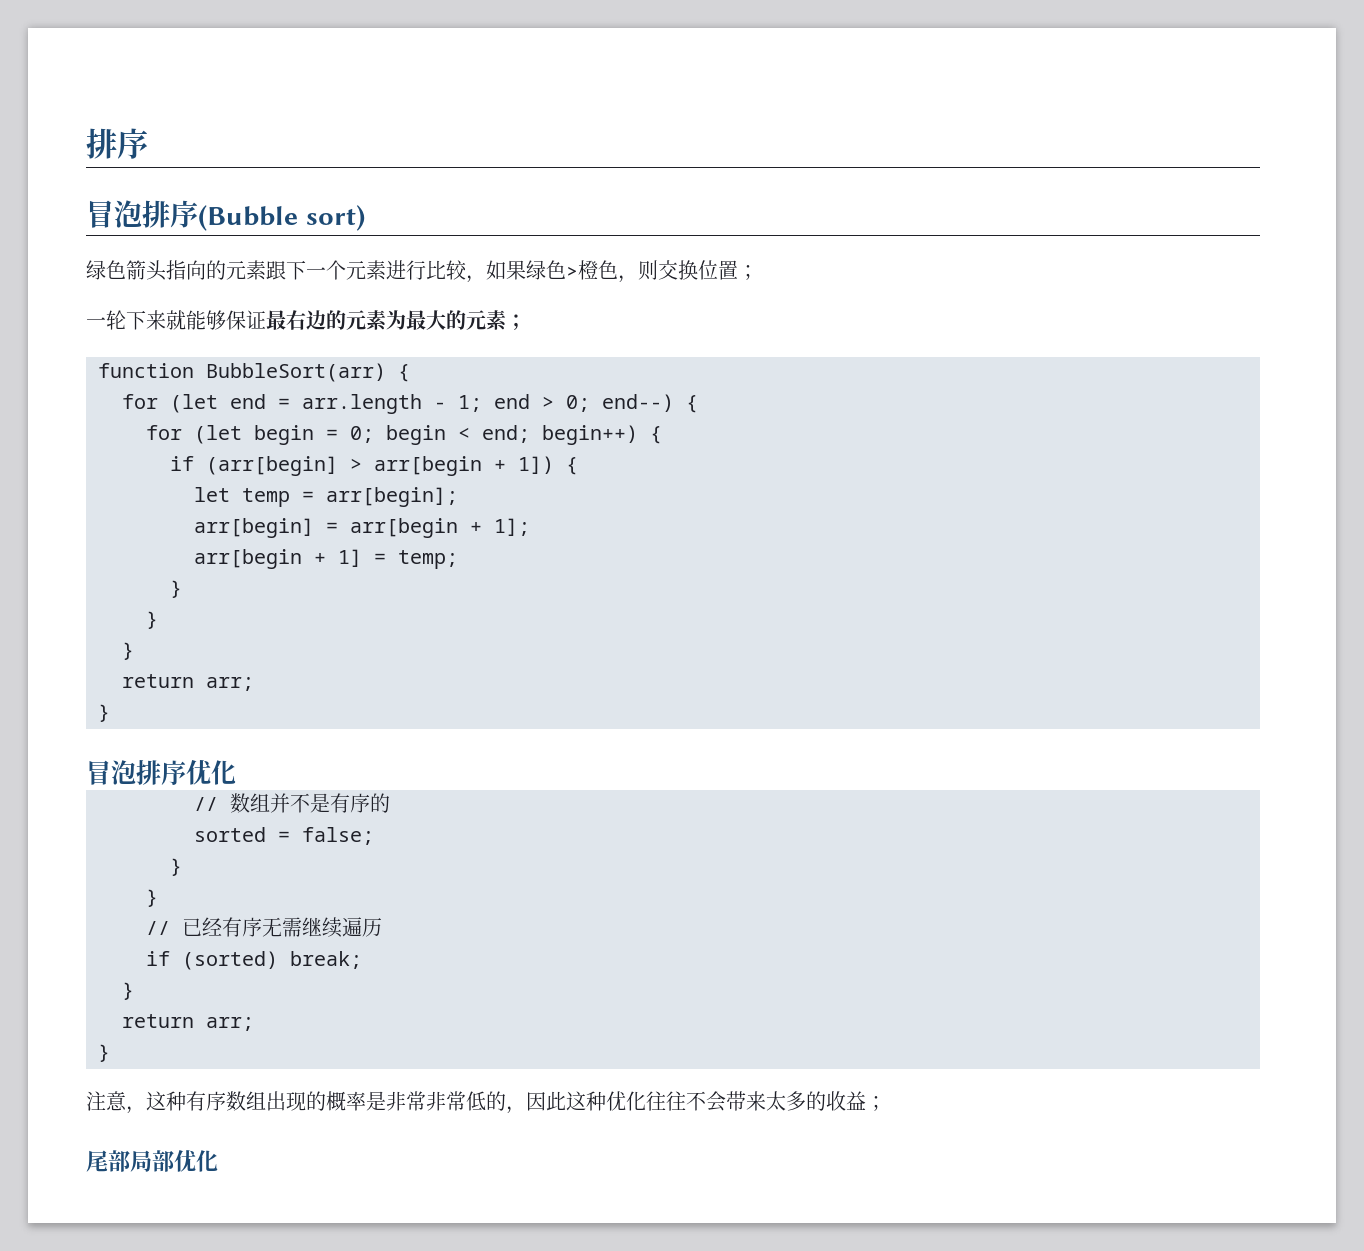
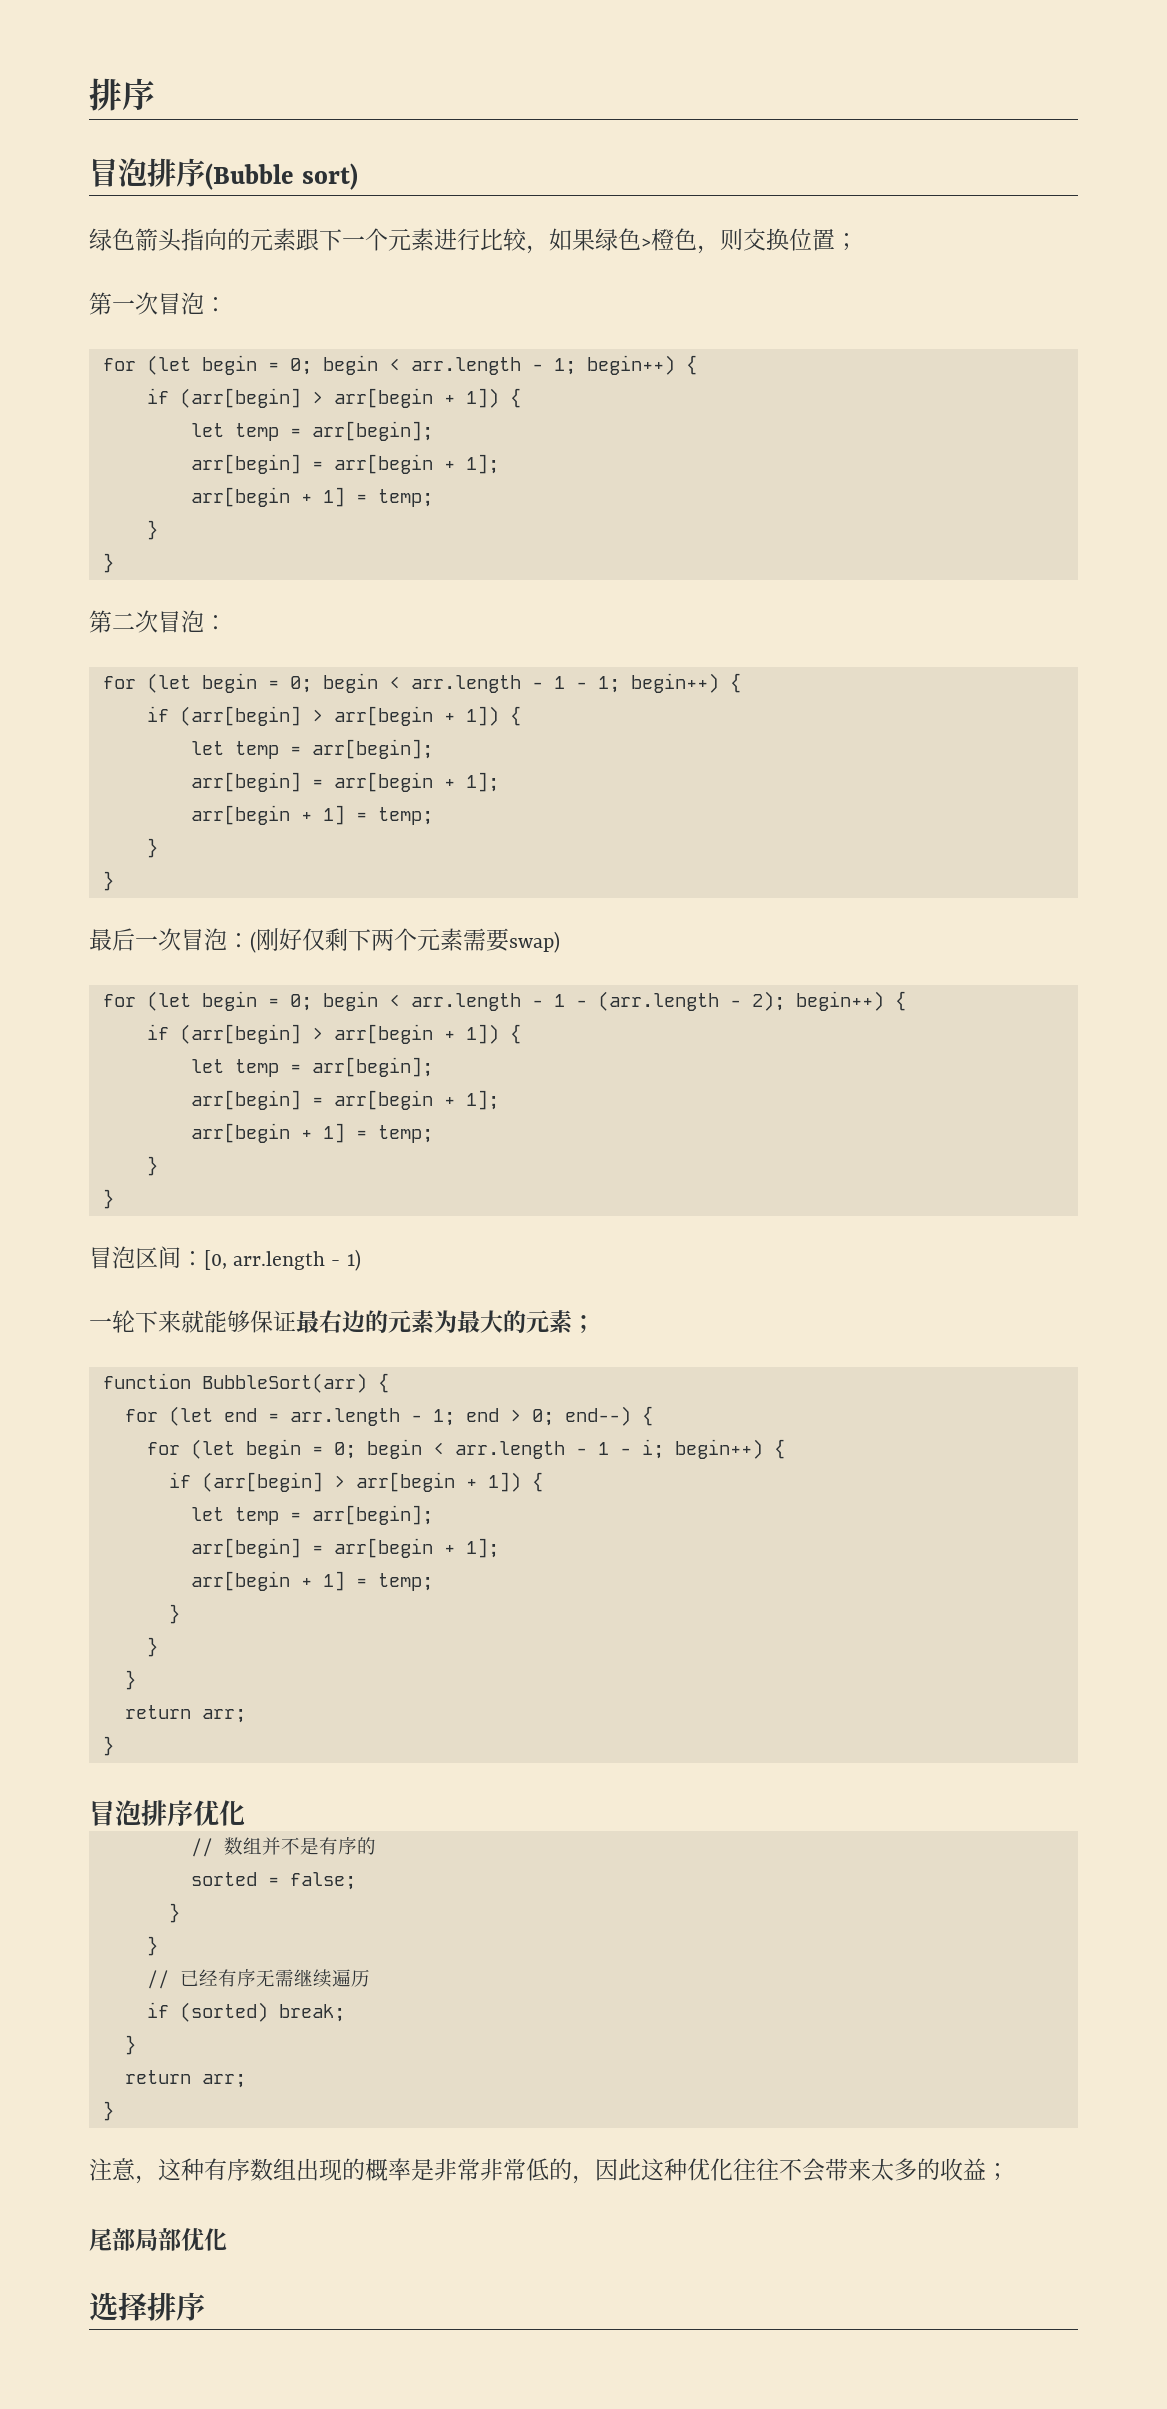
+ 第一次冒泡：
+ for (let begin = 0; begin < arr.length - 1; begin++) {
+ if (arr[begin] > arr[begin + 1]) {
+ let temp = arr[begin];
+ arr[begin] = arr[begin + 1];
+ arr[begin + 1] = temp;
+ }
+ }
+ 第二次冒泡：
+ for (let begin = 0; begin < arr.length - 1 - 1; begin++) {
+ if (arr[begin] > arr[begin + 1]) {
+ let temp = arr[begin];
+ arr[begin] = arr[begin + 1];
+ arr[begin + 1] = temp;
+ }
+ }
+ 最后一次冒泡：(刚好仅剩下两个元素需要swap)
+ for (let begin = 0; begin < arr.length - 1 - (arr.length - 2); begin++) {
+ if (arr[begin] > arr[begin + 1]) {
+ let temp = arr[begin];
+ arr[begin] = arr[begin + 1];
+ arr[begin + 1] = temp;
+ }
+ }
+ 冒泡区间：[0, arr.length - 1)
- for (let begin = 0; begin < end; begin++) {
+ for (let begin = 0; begin < arr.length - 1 - i; begin++) {
+ 选择排序

